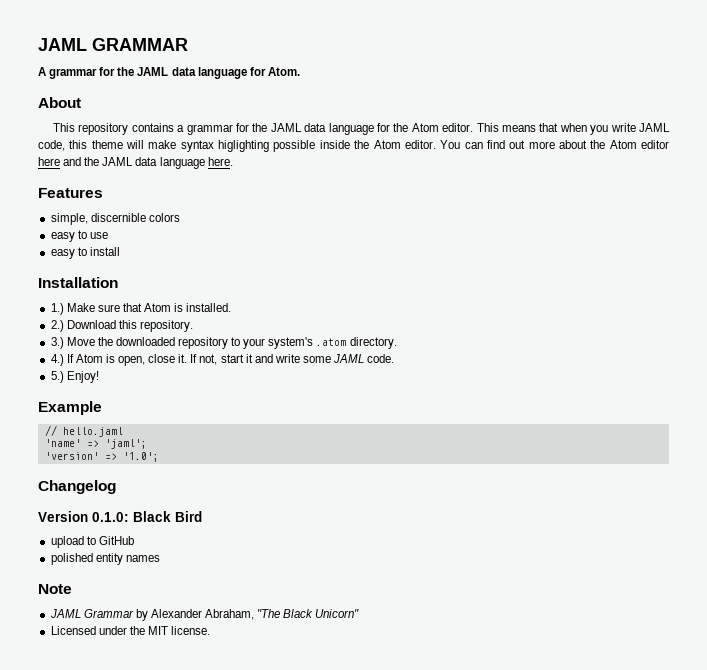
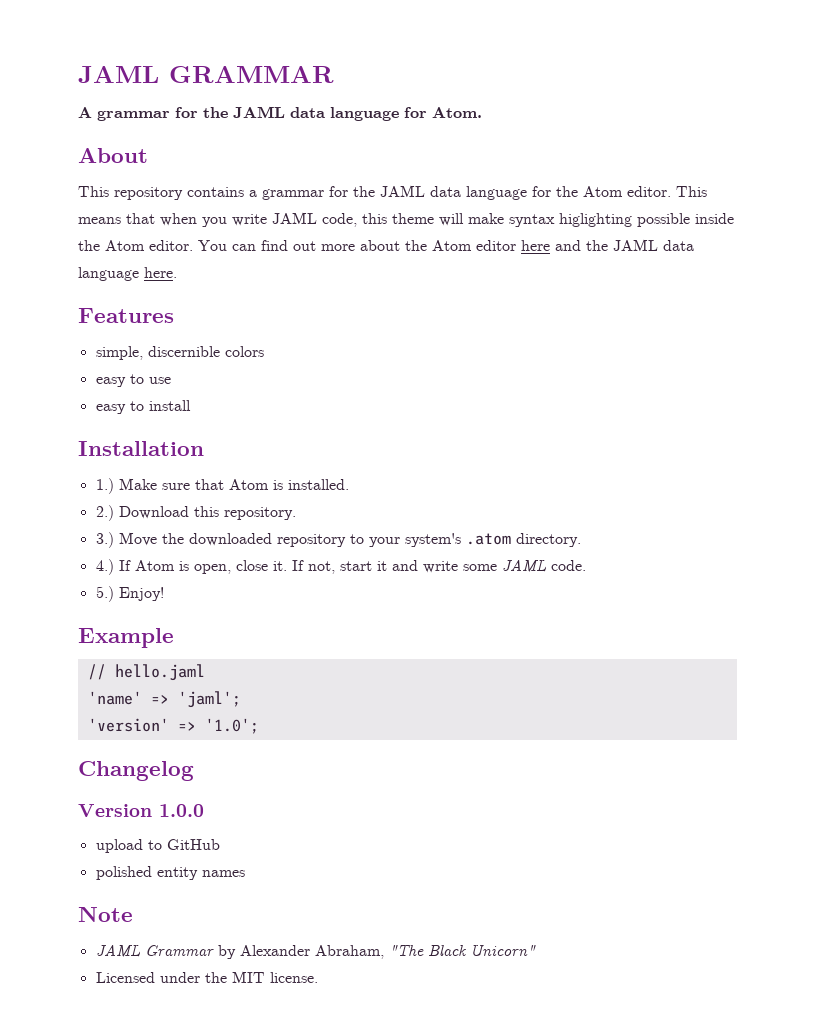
- Version 0.1.0: Black Bird
+ Version 1.0.0

